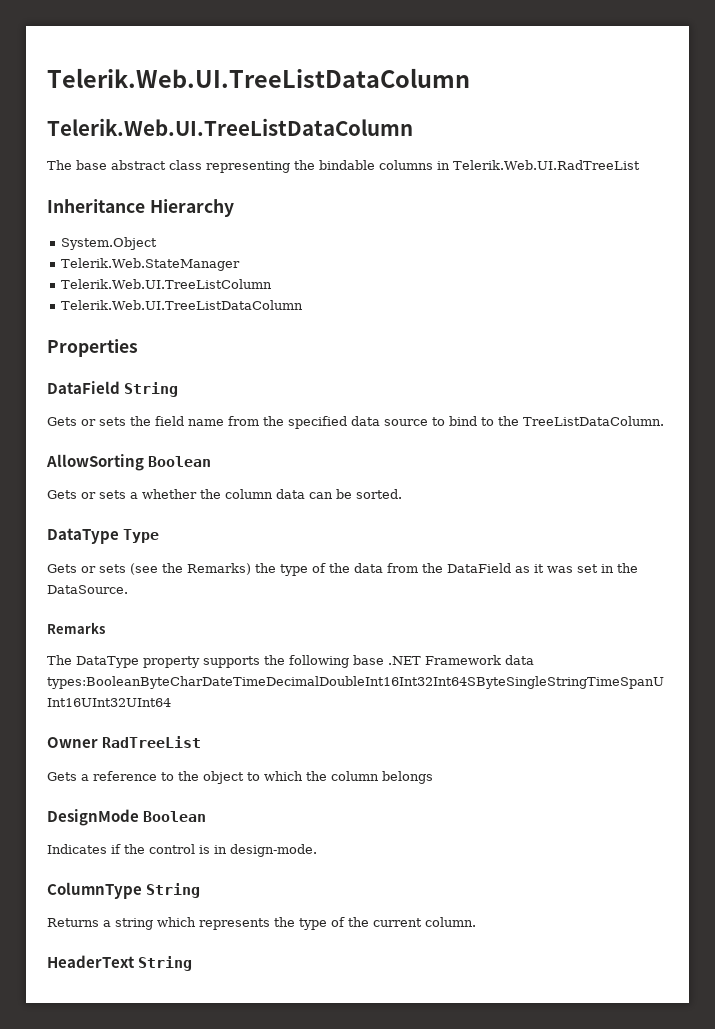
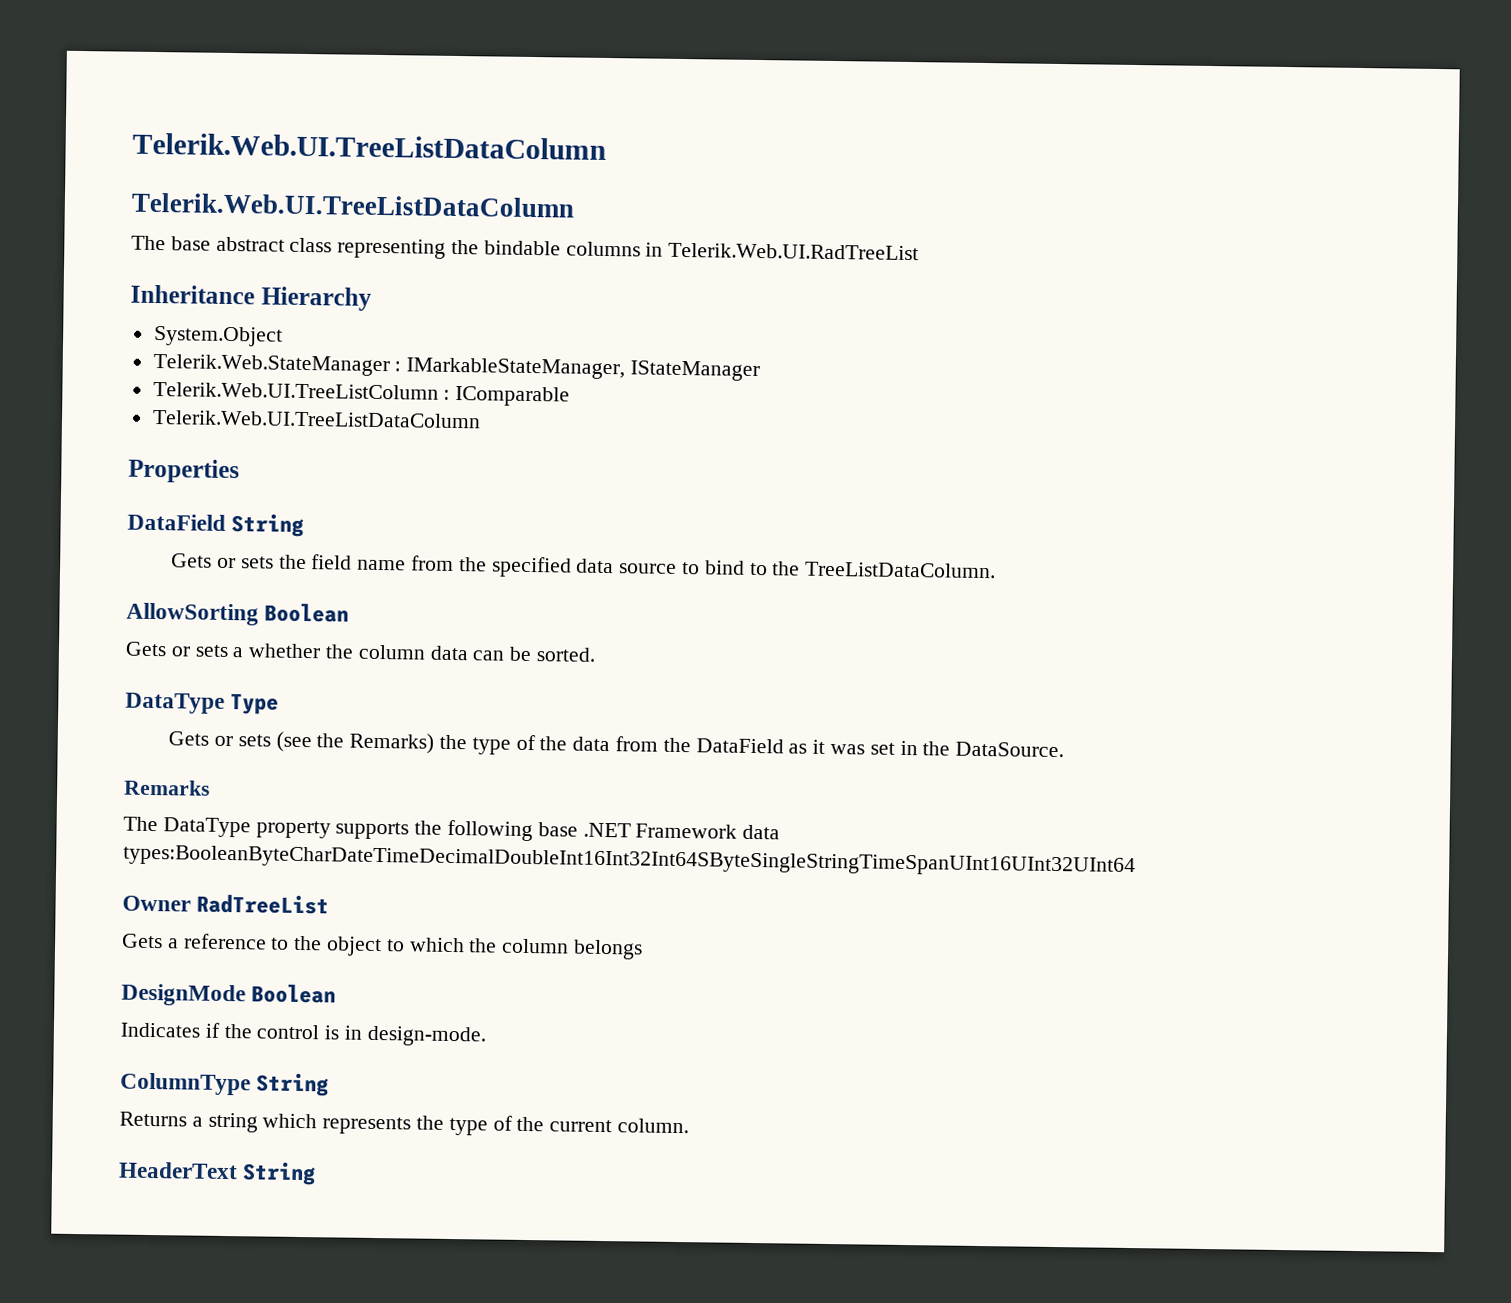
- Telerik.Web.StateManager
+ Telerik.Web.StateManager : IMarkableStateManager, IStateManager
- Telerik.Web.UI.TreeListColumn
+ Telerik.Web.UI.TreeListColumn : IComparable

